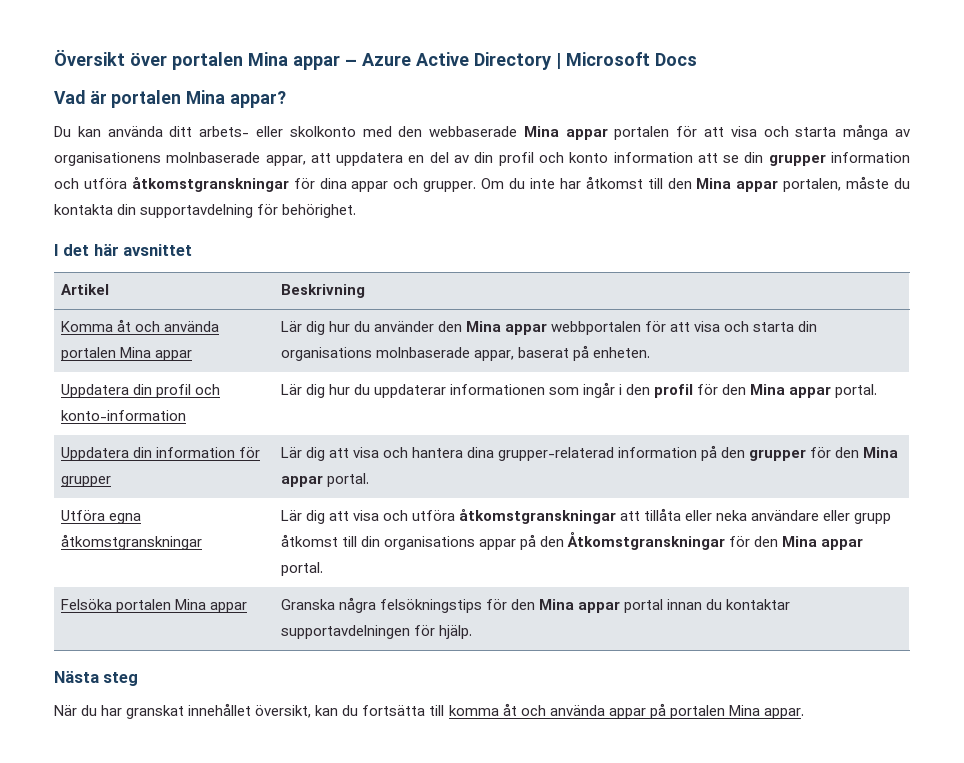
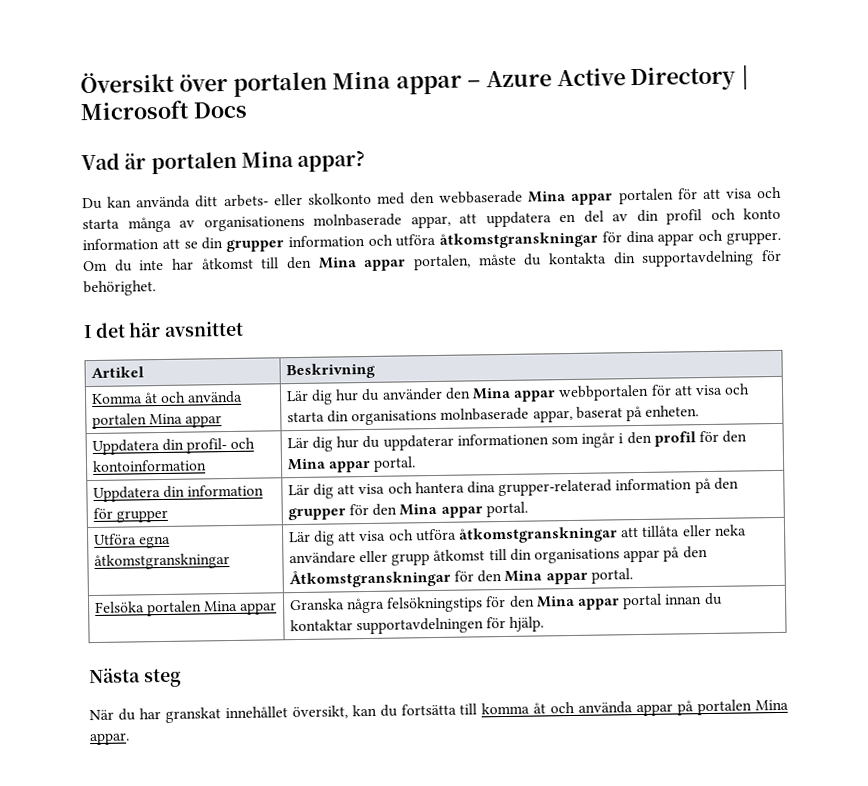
- Uppdatera din profil och konto-information | Lär dig hur du uppdaterar informationen som ingår i den profil för den Mina appar portal.
+ Uppdatera din profil- och kontoinformation | Lär dig hur du uppdaterar informationen som ingår i den profil för den Mina appar portal.

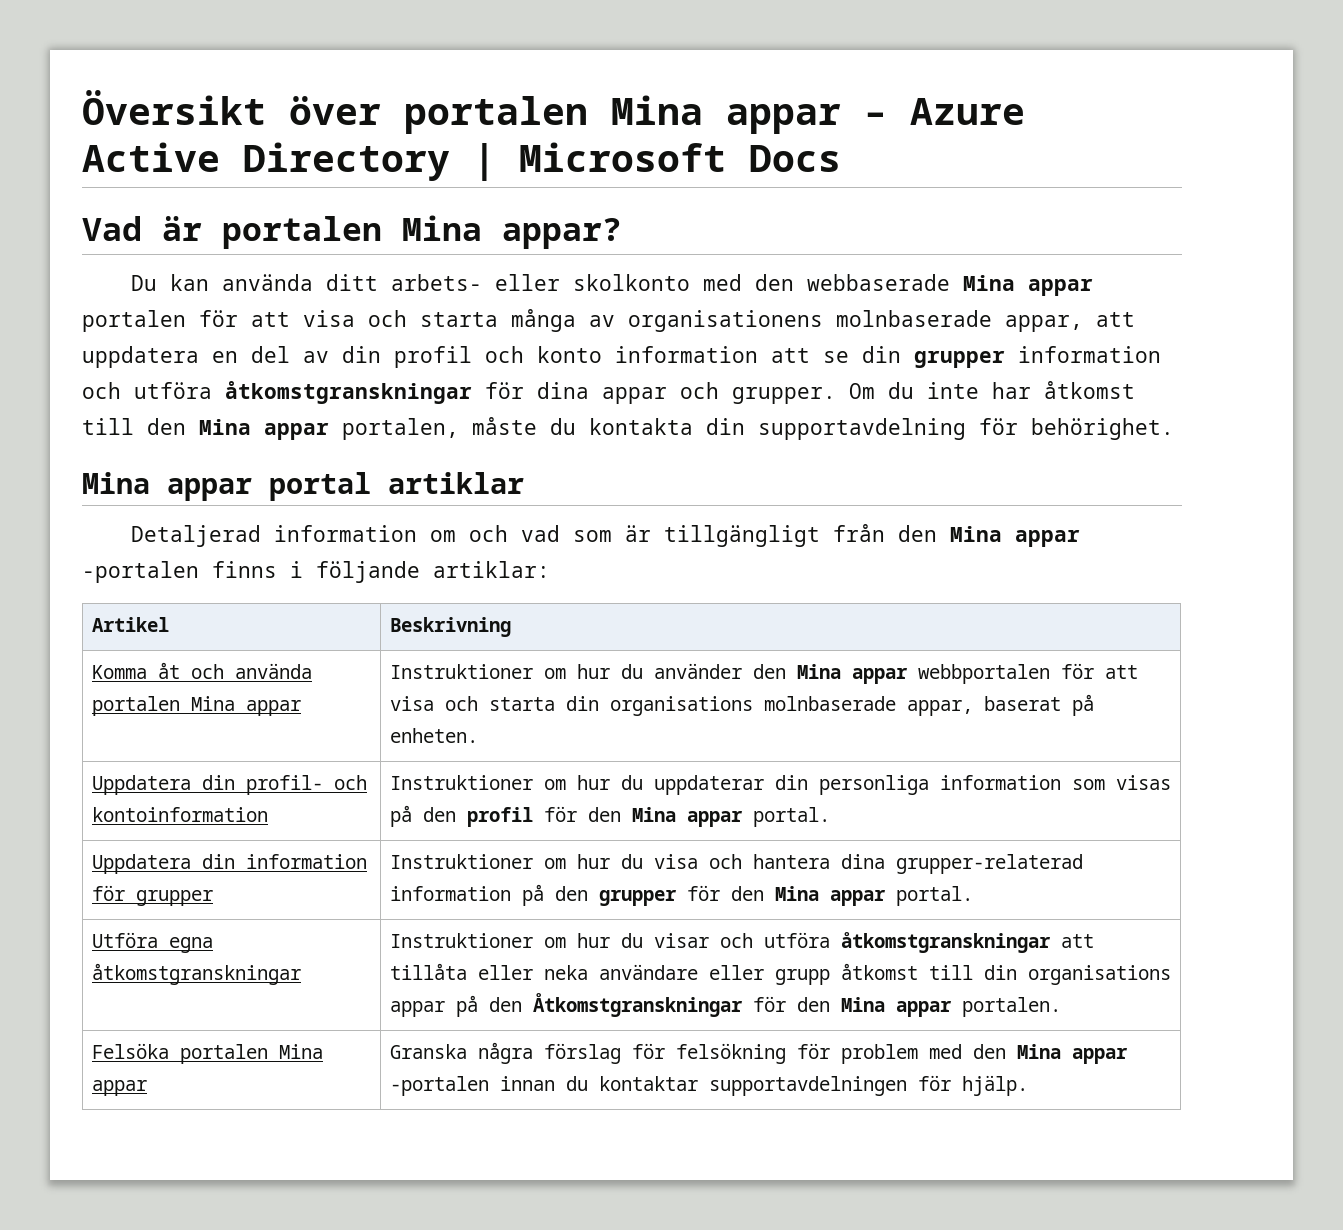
- I det här avsnittet
+ Mina appar portal artiklar
+ Detaljerad information om och vad som är tillgängligt från den Mina appar -portalen finns i följande artiklar:
- Komma åt och använda portalen Mina appar | Lär dig hur du använder den Mina appar webbportalen för att visa och starta din organisations molnbaserade appar, baserat på enheten.
+ Komma åt och använda portalen Mina appar | Instruktioner om hur du använder den Mina appar webbportalen för att visa och starta din organisations molnbaserade appar, baserat på enheten.
- Uppdatera din profil- och kontoinformation | Lär dig hur du uppdaterar informationen som ingår i den profil för den Mina appar portal.
+ Uppdatera din profil- och kontoinformation | Instruktioner om hur du uppdaterar din personliga information som visas på den profil för den Mina appar portal.
- Uppdatera din information för grupper | Lär dig att visa och hantera dina grupper-relaterad information på den grupper för den Mina appar portal.
+ Uppdatera din information för grupper | Instruktioner om hur du visa och hantera dina grupper-relaterad information på den grupper för den Mina appar portal.
- Utföra egna åtkomstgranskningar | Lär dig att visa och utföra åtkomstgranskningar att tillåta eller neka användare eller grupp åtkomst till din organisations appar på den Åtkomstgranskningar för den Mina appar portal.
+ Utföra egna åtkomstgranskningar | Instruktioner om hur du visar och utföra åtkomstgranskningar att tillåta eller neka användare eller grupp åtkomst till din organisations appar på den Åtkomstgranskningar för den Mina appar portalen.
- Felsöka portalen Mina appar | Granska några felsökningstips för den Mina appar portal innan du kontaktar supportavdelningen för hjälp.
+ Felsöka portalen Mina appar | Granska några förslag för felsökning för problem med den Mina appar -portalen innan du kontaktar supportavdelningen för hjälp.
- Nästa steg
- När du har granskat innehållet översikt, kan du fortsätta till komma åt och använda appar på portalen Mina appar.

